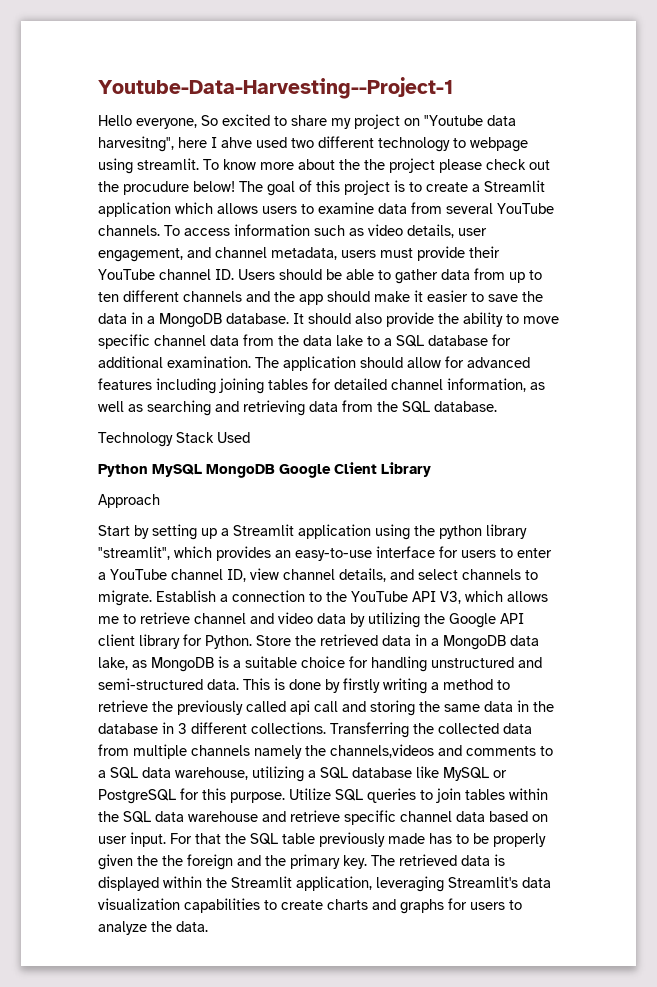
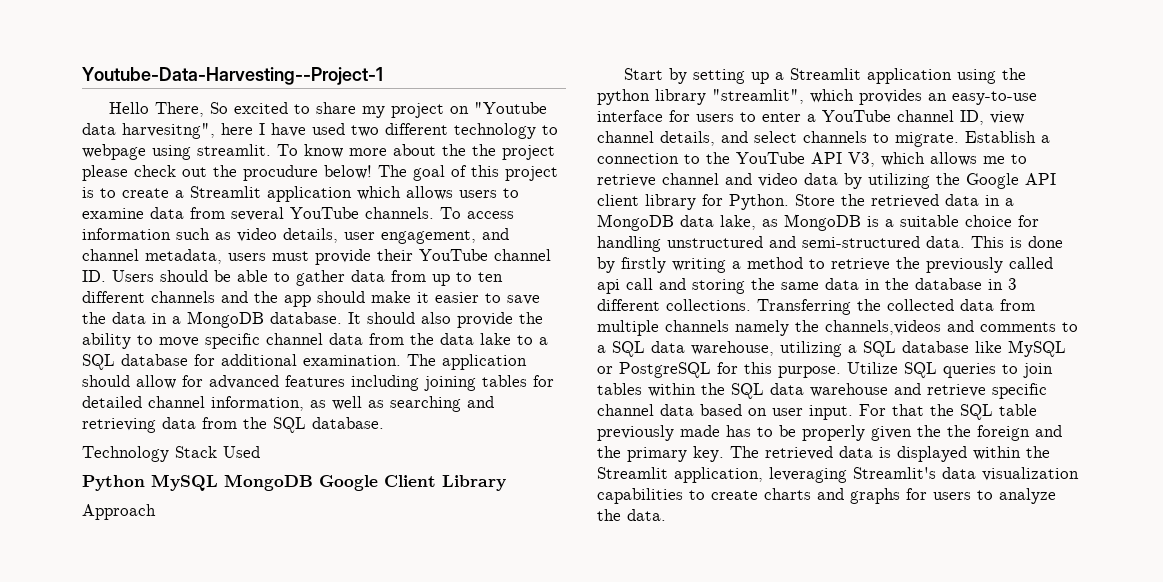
- Hello everyone, So excited to share my project on "Youtube data harvesitng", here I ahve used two different technology to webpage using streamlit.
+ Hello There, So excited to share my project on "Youtube data harvesitng", here I have used two different technology to webpage using streamlit.

